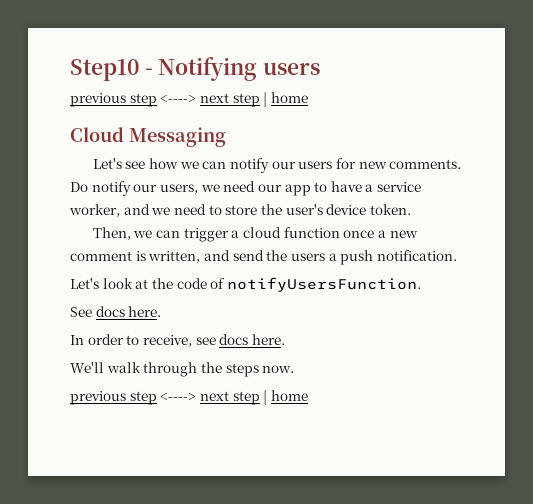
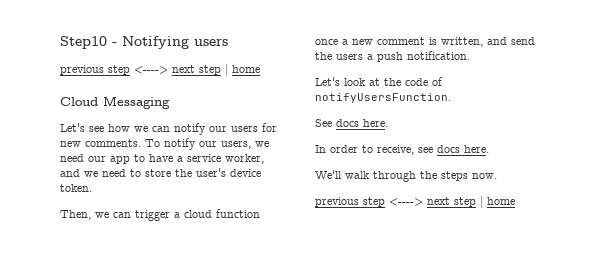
- Do notify our users, we need our app to have a service worker, and we need to store the user's device token.
+ To notify our users, we need our app to have a service worker, and we need to store the user's device token.

